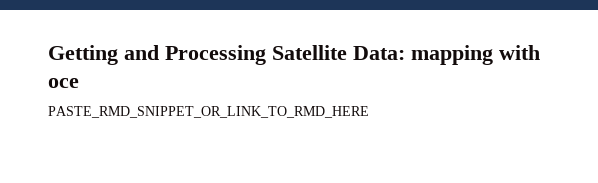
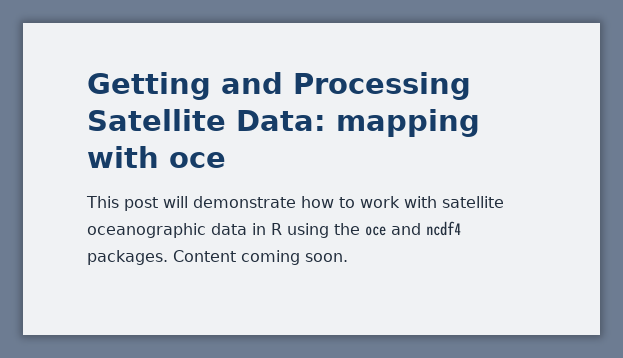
- PASTE_RMD_SNIPPET_OR_LINK_TO_RMD_HERE
+ This post will demonstrate how to work with satellite oceanographic data in R using the oce and ncdf4 packages. Content coming soon.

